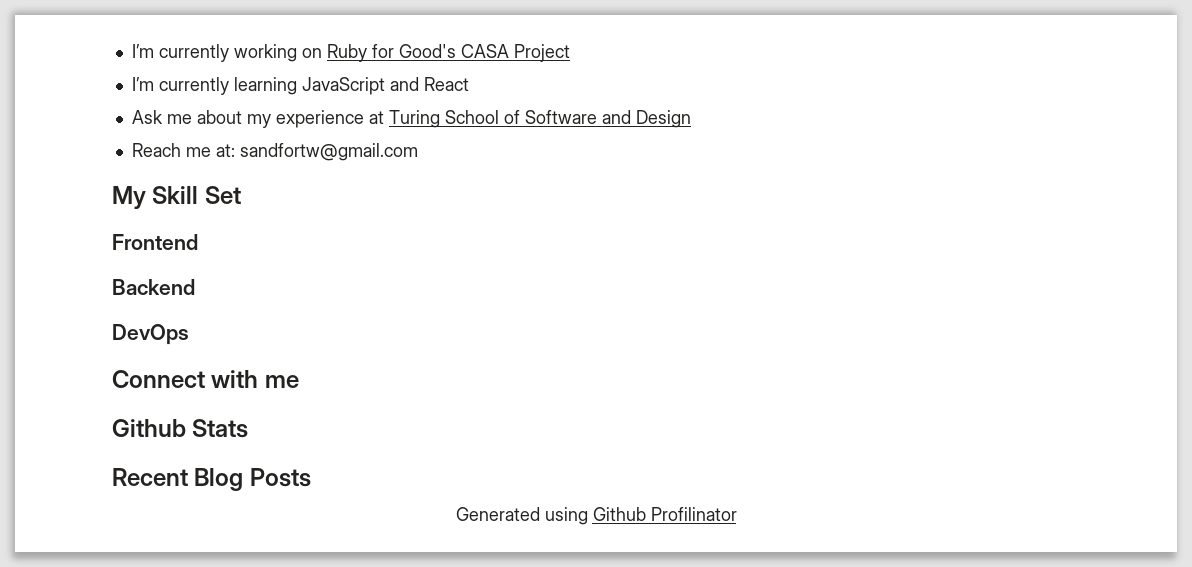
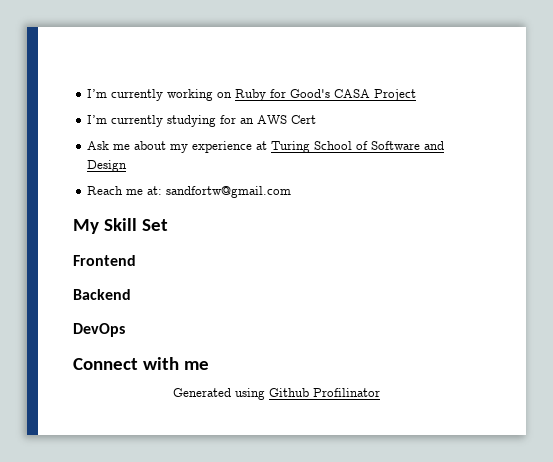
- I’m currently learning JavaScript and React
+ I’m currently studying for an AWS Cert
- Github Stats
- Recent Blog Posts

